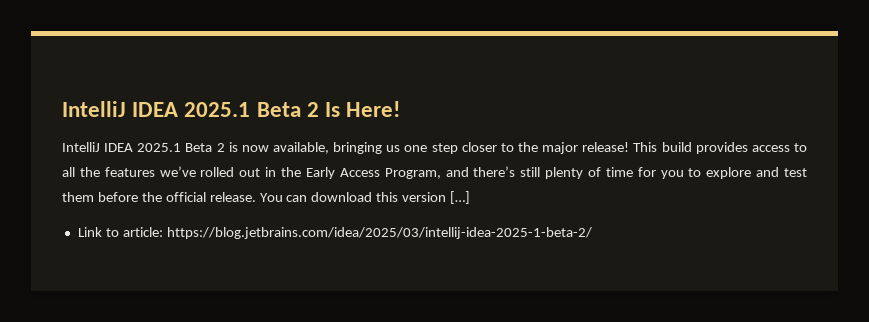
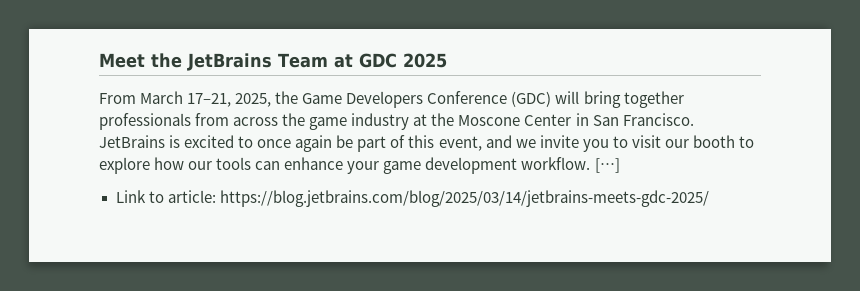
- IntelliJ IDEA 2025.1 Beta 2 Is Here!
- IntelliJ IDEA 2025.1 Beta 2 is now available, bringing us one step closer to the major release! This build provides access to all the features we’ve rolled out in the Early Access Program, and there’s still plenty of time for you to explore and test them before the official release. You can download this version […]
+ Meet the JetBrains Team at GDC 2025
+ From March 17–21, 2025, the Game Developers Conference (GDC) will bring together professionals from across the game industry at the Moscone Center in San Francisco. JetBrains is excited to once again be part of this event, and we invite you to visit our booth to explore how our tools can enhance your game development workflow. […]
- Link to article: https://blog.jetbrains.com/idea/2025/03/intellij-idea-2025-1-beta-2/
+ Link to article: https://blog.jetbrains.com/blog/2025/03/14/jetbrains-meets-gdc-2025/

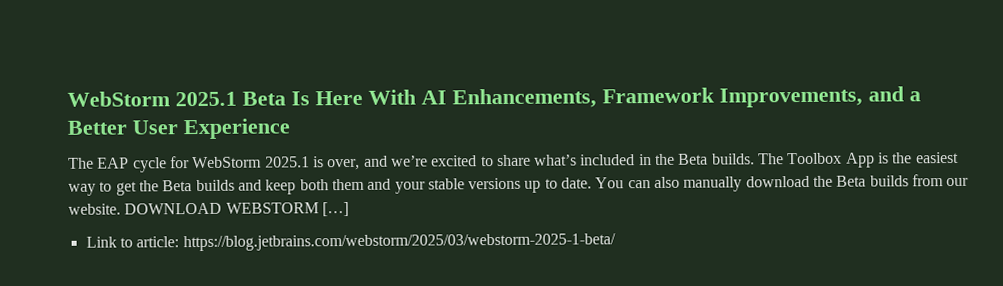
- Meet the JetBrains Team at GDC 2025
- From March 17–21, 2025, the Game Developers Conference (GDC) will bring together professionals from across the game industry at the Moscone Center in San Francisco. JetBrains is excited to once again be part of this event, and we invite you to visit our booth to explore how our tools can enhance your game development workflow. […]
+ WebStorm 2025.1 Beta Is Here With AI Enhancements, Framework Improvements, and a Better User Experience
+ The EAP cycle for WebStorm 2025.1 is over, and we’re excited to share what’s included in the Beta builds. The Toolbox App is the easiest way to get the Beta builds and keep both them and your stable versions up to date. You can also manually download the Beta builds from our website. DOWNLOAD WEBSTORM […]
- Link to article: https://blog.jetbrains.com/blog/2025/03/14/jetbrains-meets-gdc-2025/
+ Link to article: https://blog.jetbrains.com/webstorm/2025/03/webstorm-2025-1-beta/

